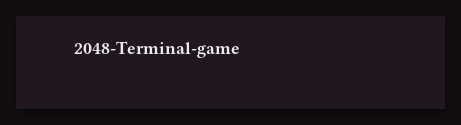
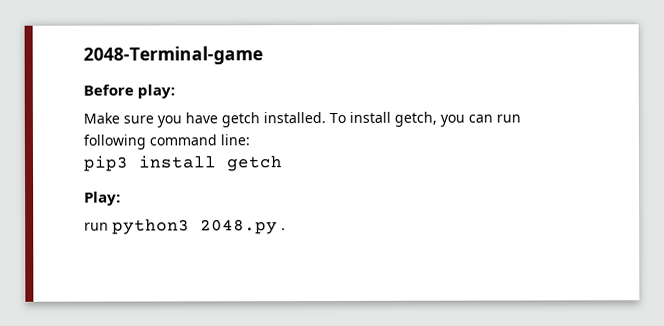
+ Before play:
+ Make sure you have getch installed. To install getch, you can run following command line:
+ pip3 install getch
+ Play:
+ run python3 2048.py .

